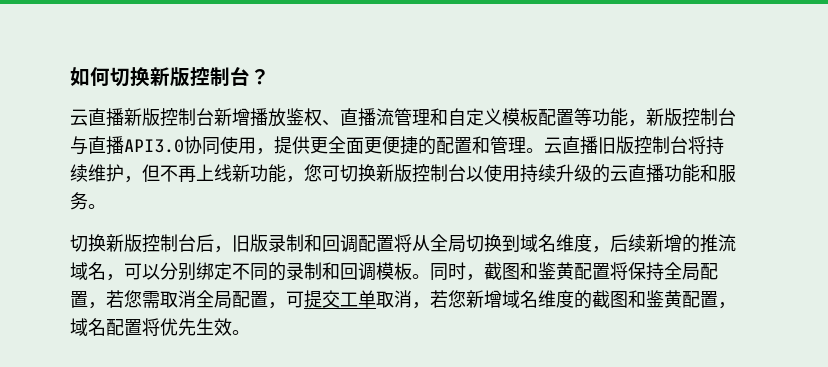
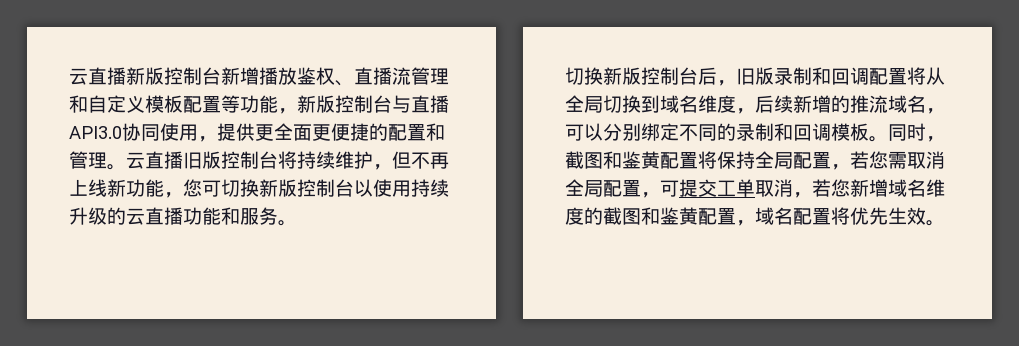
- 如何切换新版控制台？

